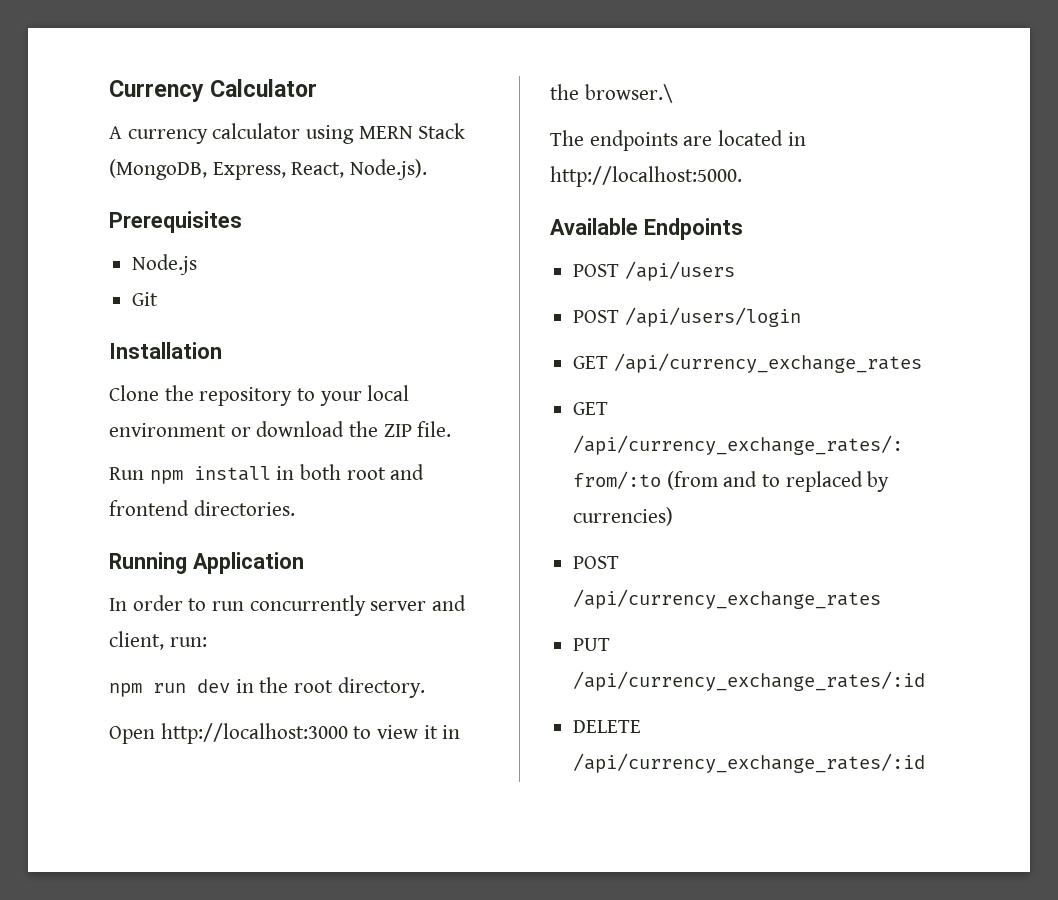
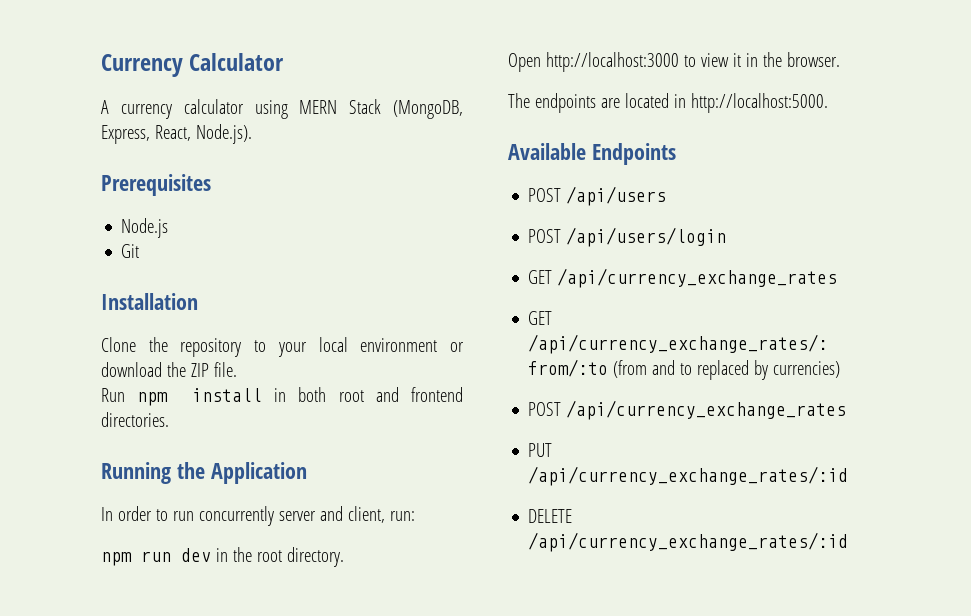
- Running Application
+ Running the Application
- Open http://localhost:3000 to view it in the browser.\
+ Open http://localhost:3000 to view it in the browser.

